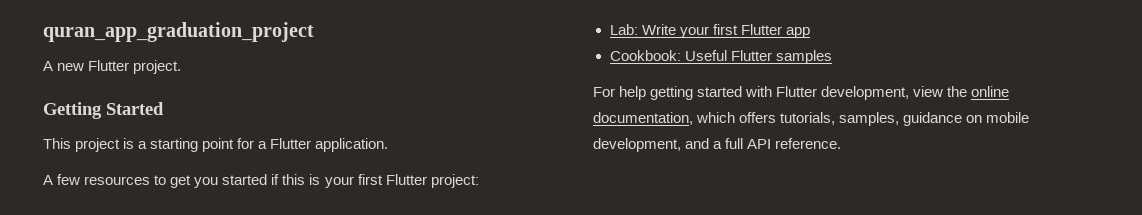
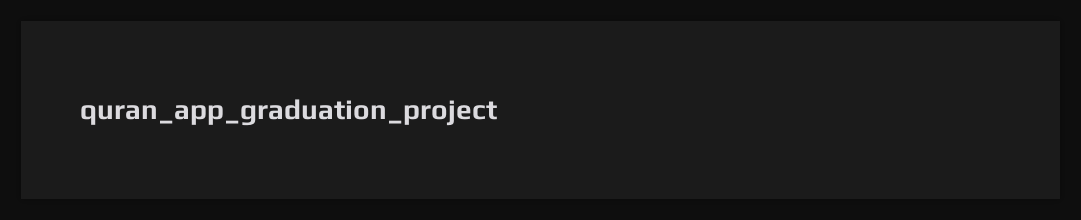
- A new Flutter project.
- Getting Started
- This project is a starting point for a Flutter application.
- A few resources to get you started if this is your first Flutter project:
- Lab: Write your first Flutter app
- Cookbook: Useful Flutter samples
- For help getting started with Flutter development, view the online documentation, which offers tutorials, samples, guidance on mobile development, and a full API reference.

